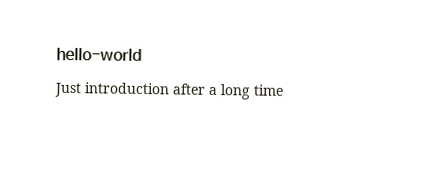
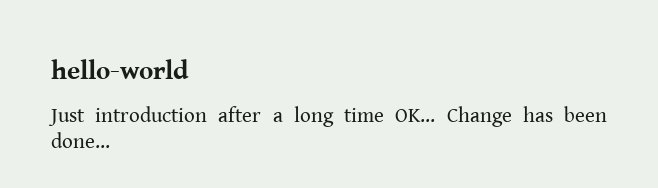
- Just introduction after a long time
+ Just introduction after a long time OK... Change has been done...

